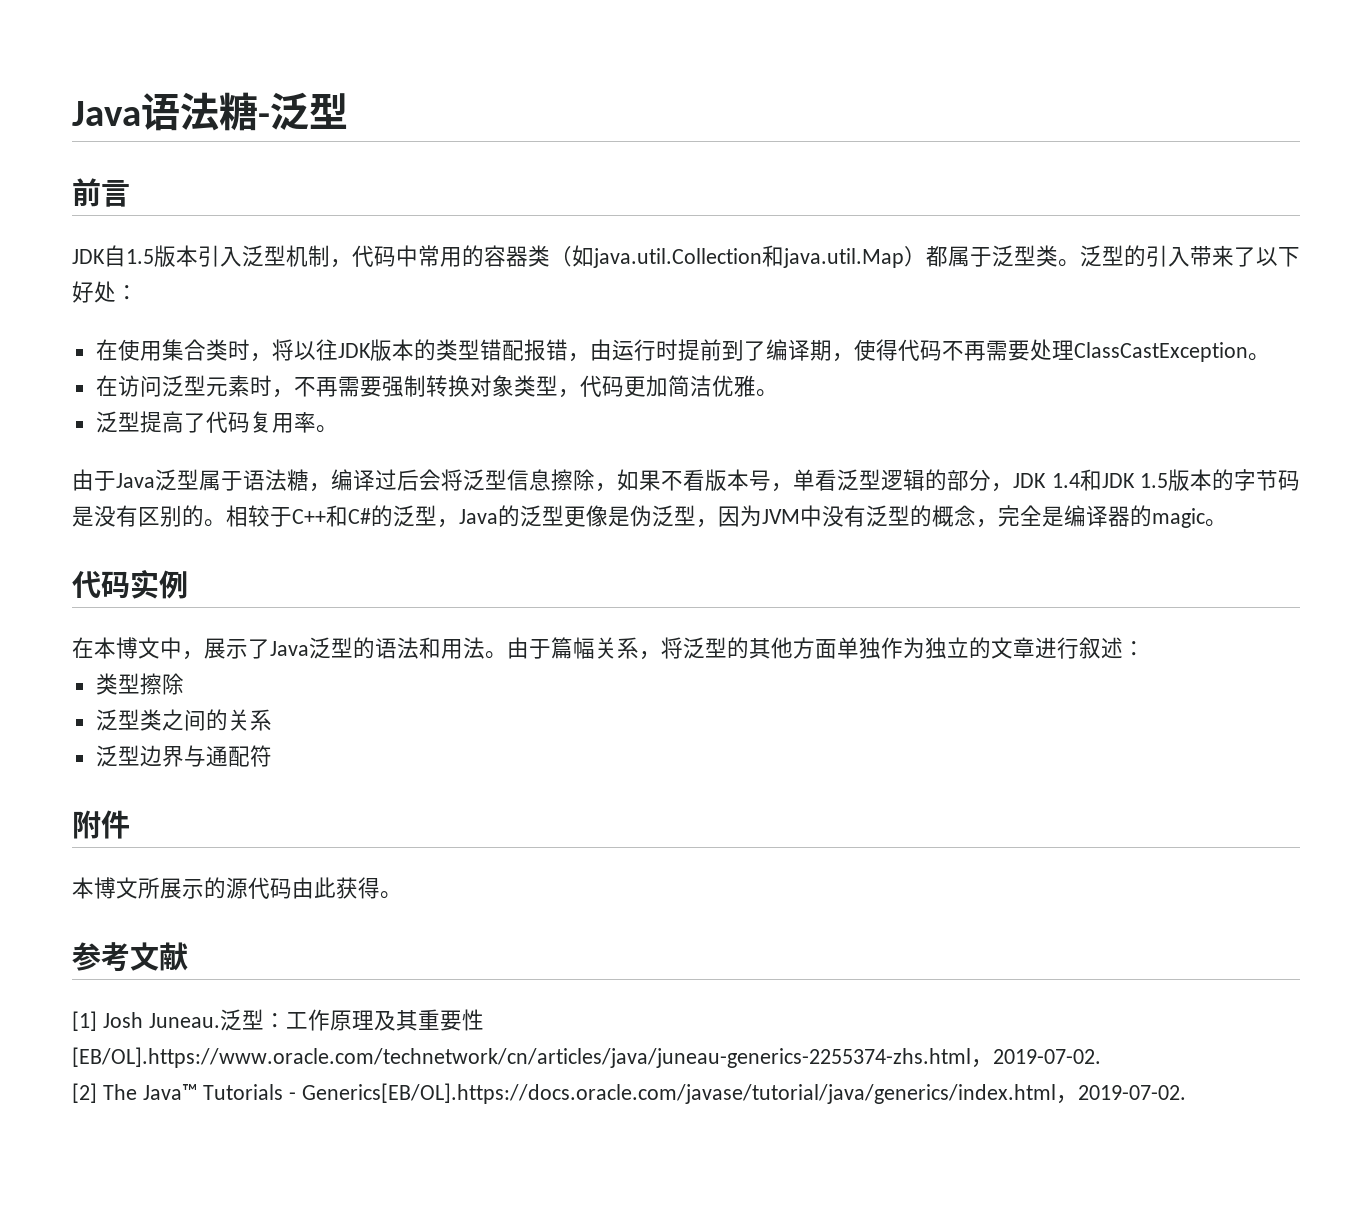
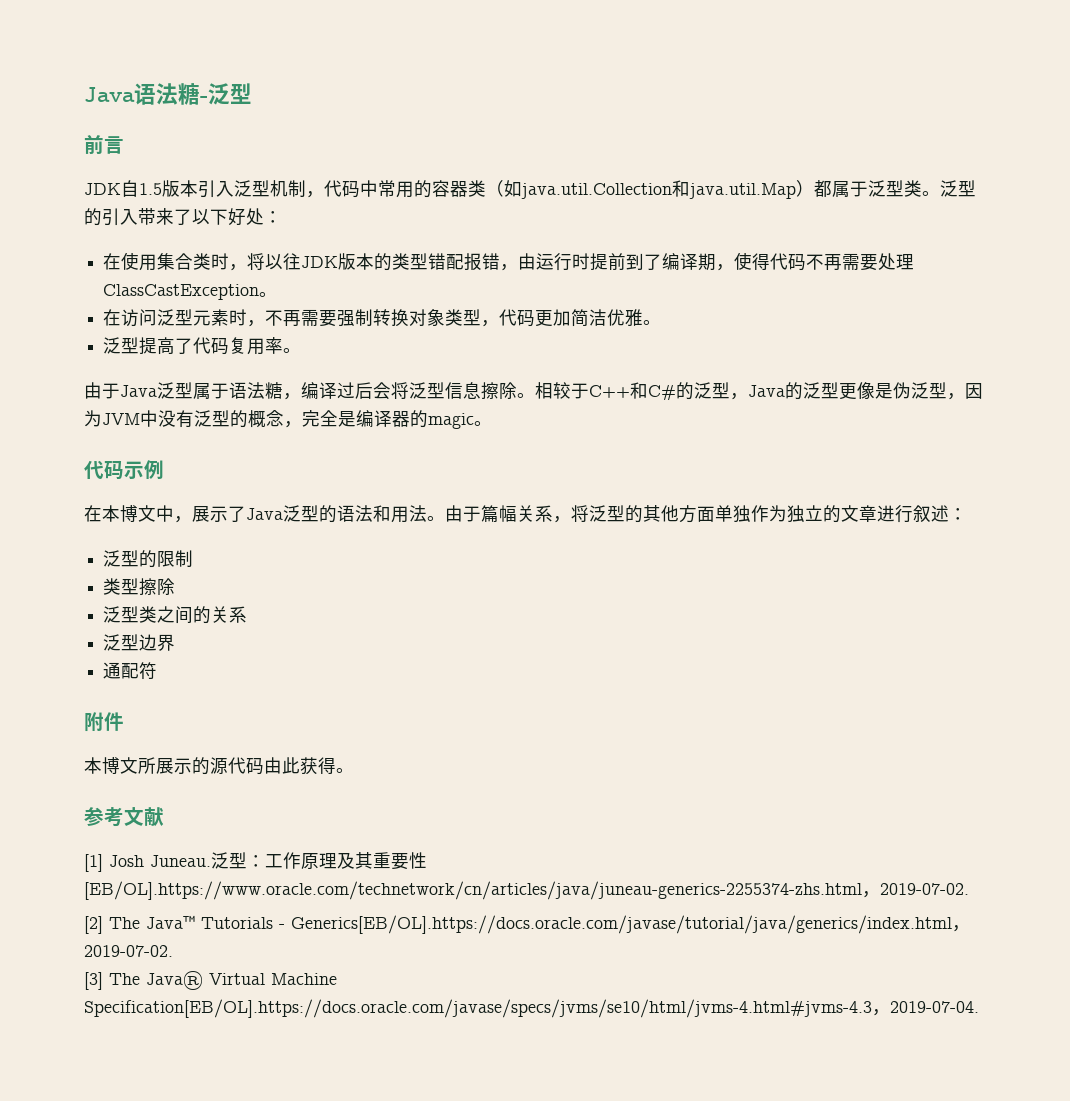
- 由于Java泛型属于语法糖，编译过后会将泛型信息擦除，如果不看版本号，单看泛型逻辑的部分，JDK 1.4和JDK 1.5版本的字节码是没有区别的。
+ 由于Java泛型属于语法糖，编译过后会将泛型信息擦除。
- 代码实例
+ 代码示例
+ 泛型的限制
- 泛型边界与通配符
+ 泛型边界
+ 通配符
+ [3] The Java® Virtual Machine Specification[EB/OL].https://docs.oracle.com/javase/specs/jvms/se10/html/jvms-4.html#jvms-4.3，2019-07-04.

